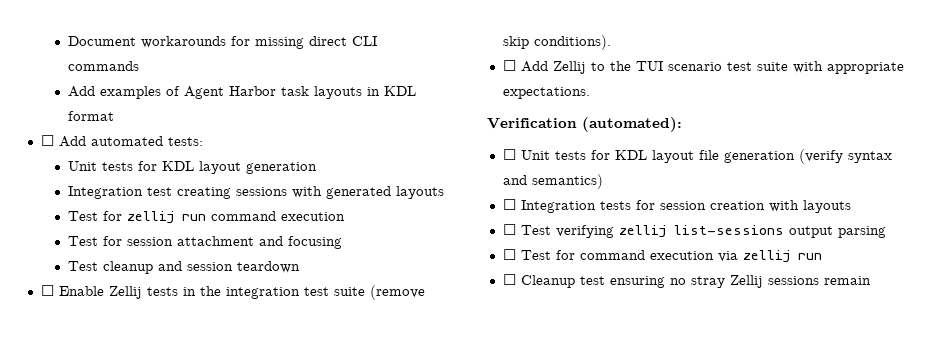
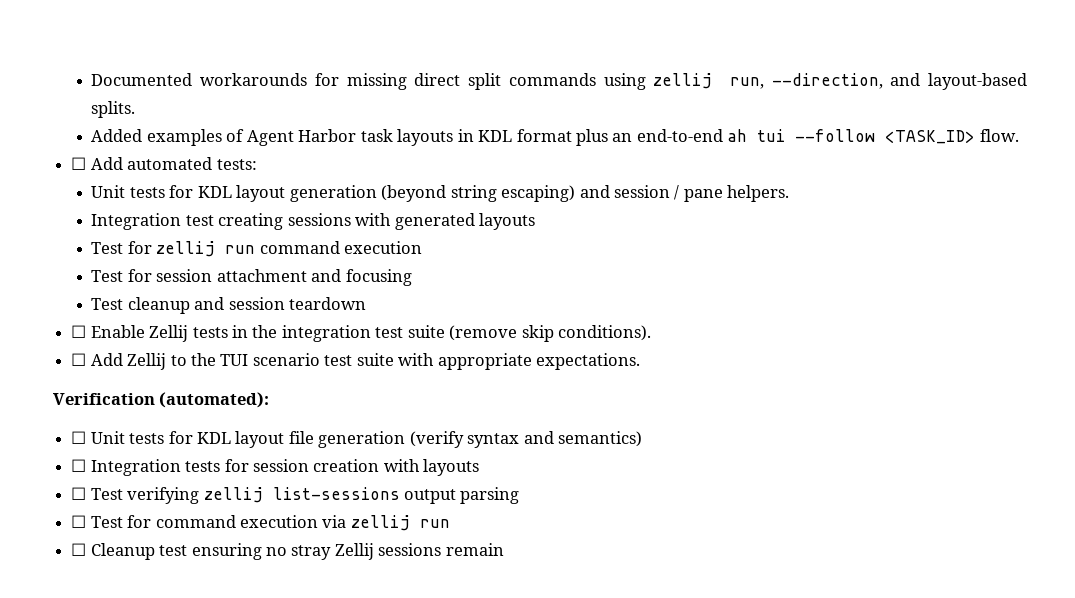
- Document workarounds for missing direct CLI commands
- Add examples of Agent Harbor task layouts in KDL format
+ Documented workarounds for missing direct split commands using zellij run, --direction, and layout-based splits.
+ Added examples of Agent Harbor task layouts in KDL format plus an end-to-end ah tui --follow <TASK_ID> flow.
- Unit tests for KDL layout generation
+ Unit tests for KDL layout generation (beyond string escaping) and session / pane helpers.

